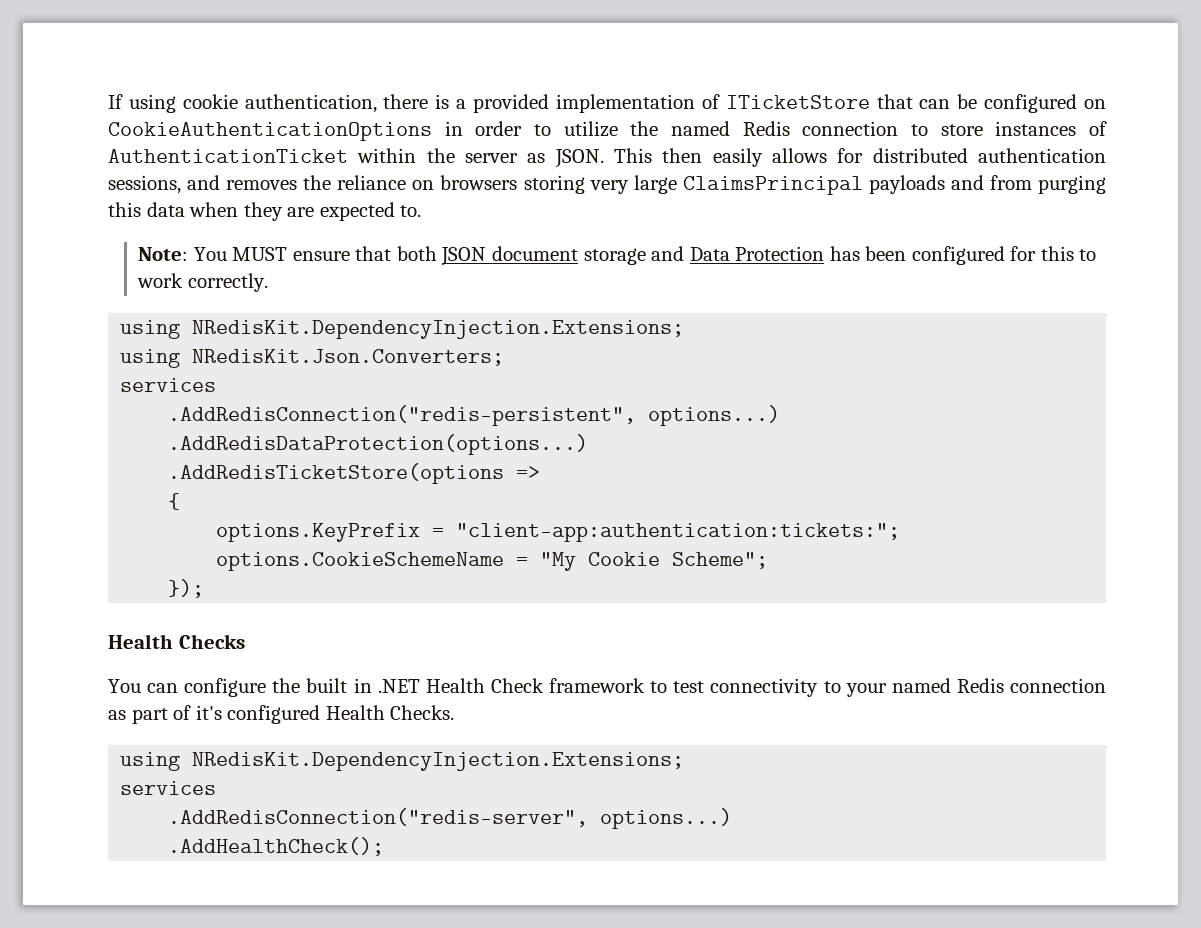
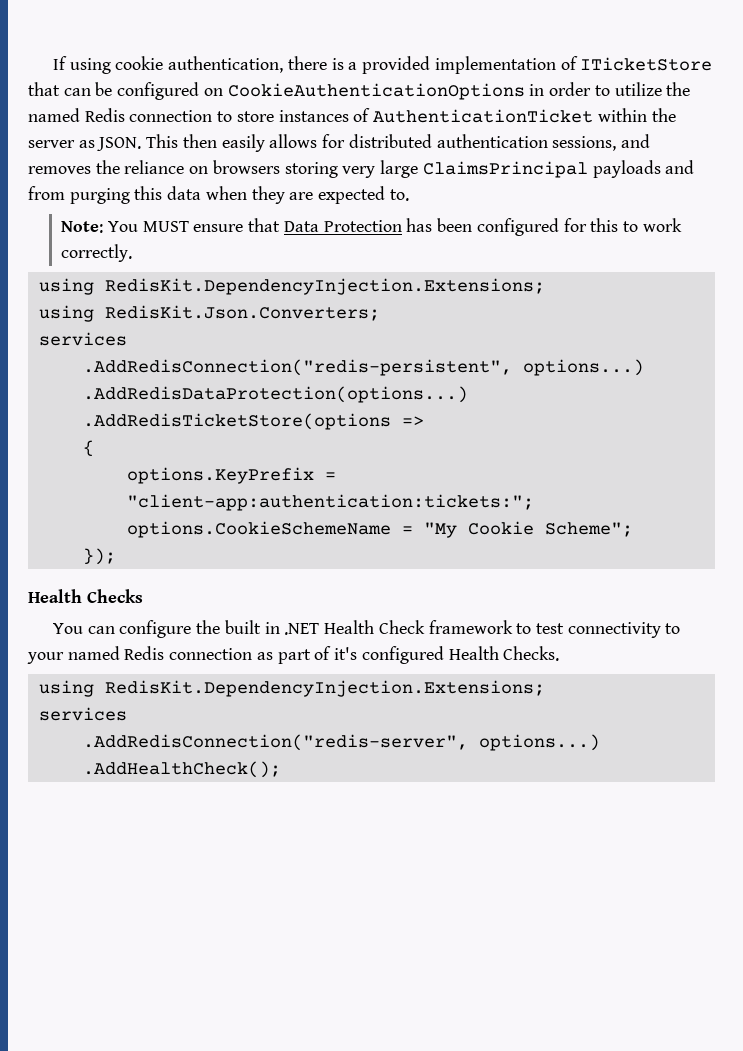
- Note: You MUST ensure that both JSON document storage and Data Protection has been configured for this to work correctly.
- using NRedisKit.DependencyInjection.Extensions;
- using NRedisKit.Json.Converters;
+ Note: You MUST ensure that Data Protection has been configured for this to work correctly.
+ using RedisKit.DependencyInjection.Extensions;
+ using RedisKit.Json.Converters;
  You can configure the built in .NET Health Check framework to test connectivity to your named Redis connection as part of it's configured Health Checks.
- using NRedisKit.DependencyInjection.Extensions;
+ using RedisKit.DependencyInjection.Extensions;

